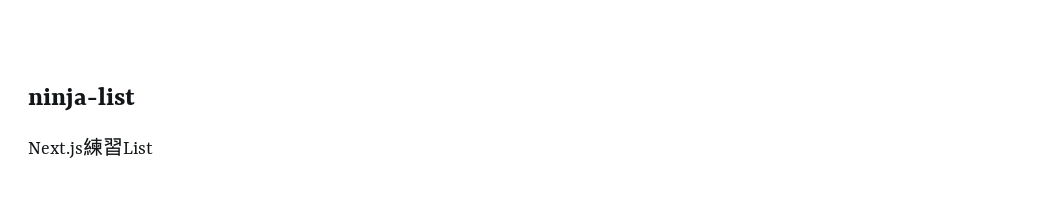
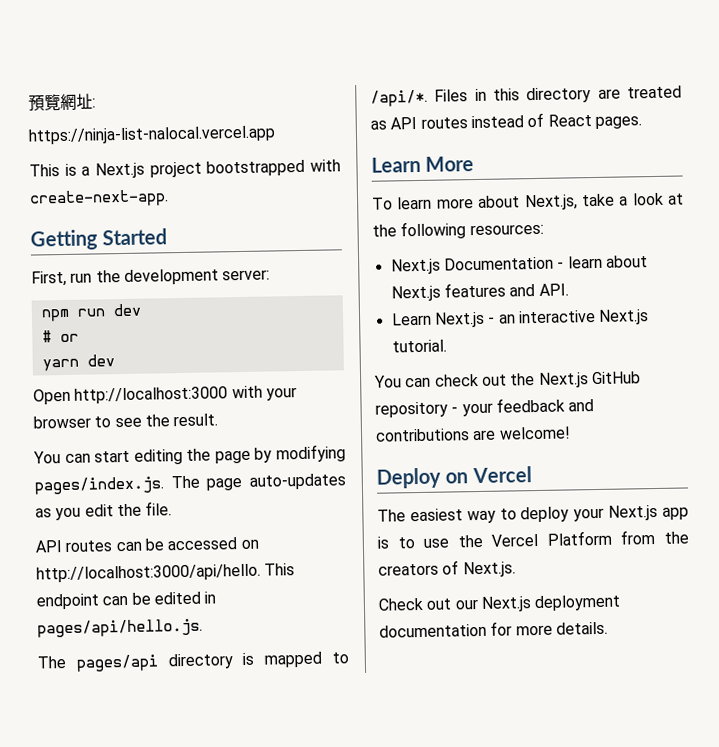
- ninja-list
- Next.js練習List
+ 預覽網址:
+ https://ninja-list-nalocal.vercel.app
+ This is a Next.js project bootstrapped with create-next-app.
+ Getting Started
+ First, run the development server:
+ npm run dev
+ # or
+ yarn dev
+ Open http://localhost:3000 with your browser to see the result.
+ You can start editing the page by modifying pages/index.js. The page auto-updates as you edit the file.
+ API routes can be accessed on http://localhost:3000/api/hello. This endpoint can be edited in pages/api/hello.js.
+ The pages/api directory is mapped to /api/*. Files in this directory are treated as API routes instead of React pages.
+ Learn More
+ To learn more about Next.js, take a look at the following resources:
+ Next.js Documentation - learn about Next.js features and API.
+ Learn Next.js - an interactive Next.js tutorial.
+ You can check out the Next.js GitHub repository - your feedback and contributions are welcome!
+ Deploy on Vercel
+ The easiest way to deploy your Next.js app is to use the Vercel Platform from the creators of Next.js.
+ Check out our Next.js deployment documentation for more details.

